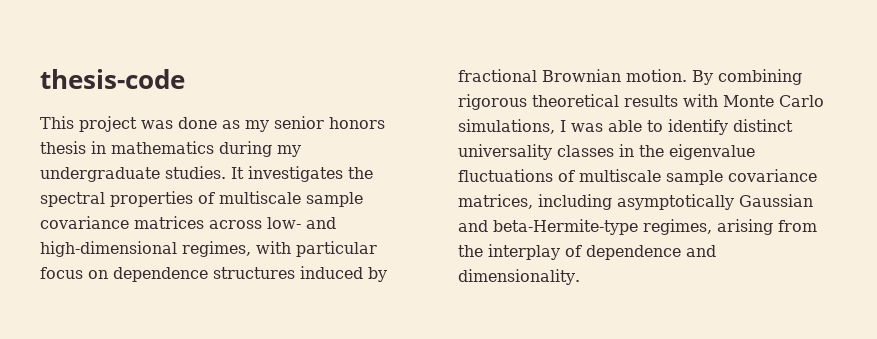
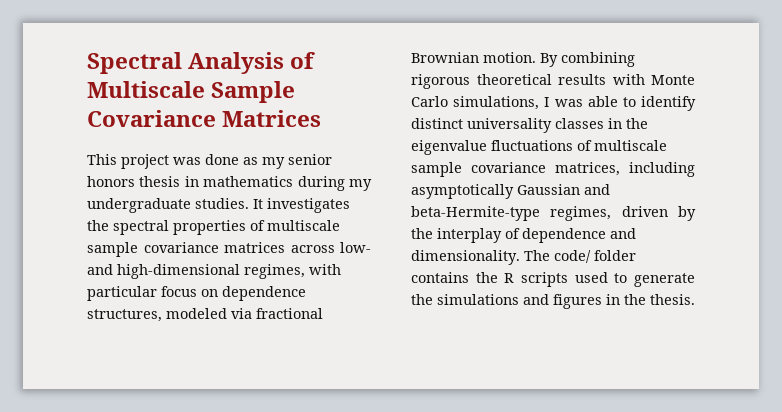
- thesis-code
+ Spectral Analysis of Multiscale Sample Covariance Matrices
- It investigates the spectral properties of multiscale sample covariance matrices across low- and high-dimensional regimes, with particular focus on dependence structures induced by fractional Brownian motion.
+ It investigates the spectral properties of multiscale sample covariance matrices across low- and high-dimensional regimes, with particular focus on dependence structures, modeled via fractional Brownian motion.
- By combining rigorous theoretical results with Monte Carlo simulations, I was able to identify distinct universality classes in the eigenvalue fluctuations of multiscale sample covariance matrices, including asymptotically Gaussian and beta-Hermite-type regimes, arising from the interplay of dependence and dimensionality.
+ By combining rigorous theoretical results with Monte Carlo simulations, I was able to identify distinct universality classes in the eigenvalue fluctuations of multiscale sample covariance matrices, including asymptotically Gaussian and beta-Hermite-type regimes, driven by the interplay of dependence and dimensionality.
+ The code/ folder contains the R scripts used to generate the simulations and figures in the thesis.

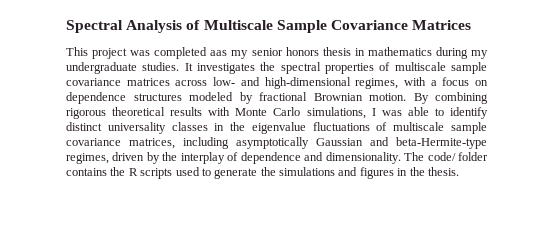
- This project was done as my senior honors thesis in mathematics during my undergraduate studies.
+ This project was completed aas my senior honors thesis in mathematics during my undergraduate studies.
- It investigates the spectral properties of multiscale sample covariance matrices across low- and high-dimensional regimes, with particular focus on dependence structures, modeled via fractional Brownian motion.
+ It investigates the spectral properties of multiscale sample covariance matrices across low- and high-dimensional regimes, with a focus on dependence structures modeled by fractional Brownian motion.

